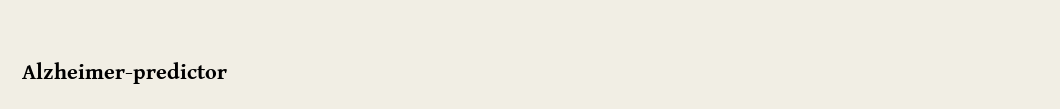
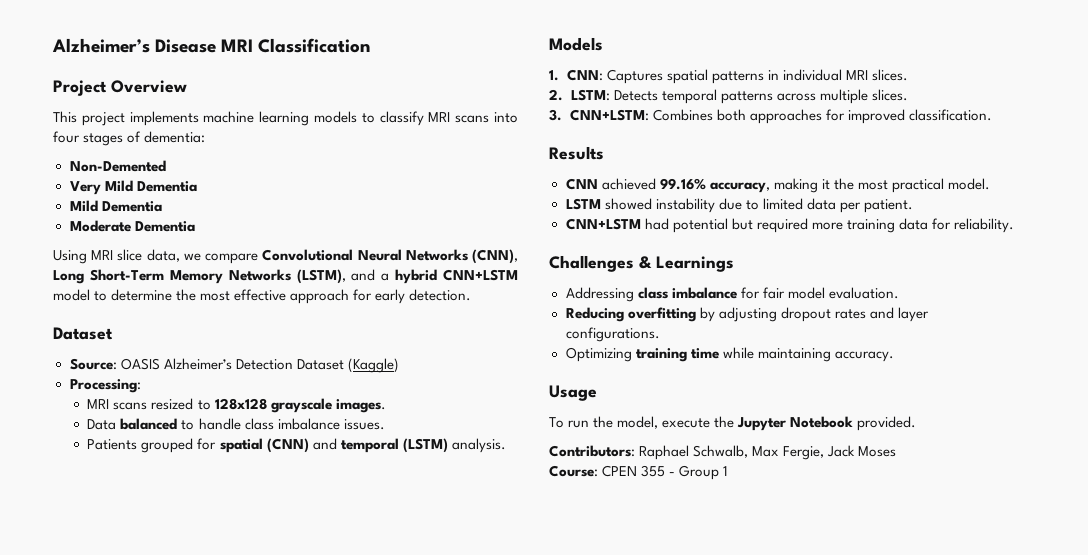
- Alzheimer-predictor
+ Alzheimer’s Disease MRI Classification
+ Project Overview
+ This project implements machine learning models to classify MRI scans into four stages of dementia:
+ Non-Demented
+ Very Mild Dementia
+ Mild Dementia
+ Moderate Dementia
+ Using MRI slice data, we compare Convolutional Neural Networks (CNN), Long Short-Term Memory Networks (LSTM), and a hybrid CNN+LSTM model to determine the most effective approach for early detection.
+ Dataset
+ Source: OASIS Alzheimer’s Detection Dataset (Kaggle)
+ Processing:
+ MRI scans resized to 128x128 grayscale images.
+ Data balanced to handle class imbalance issues.
+ Patients grouped for spatial (CNN) and temporal (LSTM) analysis.
+ Models
+ 1. CNN: Captures spatial patterns in individual MRI slices.
+ 2. LSTM: Detects temporal patterns across multiple slices.
+ 3. CNN+LSTM: Combines both approaches for improved classification.
+ Results
+ CNN achieved 99.16% accuracy, making it the most practical model.
+ LSTM showed instability due to limited data per patient.
+ CNN+LSTM had potential but required more training data for reliability.
+ Challenges & Learnings
+ Addressing class imbalance for fair model evaluation.
+ Reducing overfitting by adjusting dropout rates and layer configurations.
+ Optimizing training time while maintaining accuracy.
+ Usage
+ To run the model, execute the Jupyter Notebook provided.
+ Contributors: Raphael Schwalb, Max Fergie, Jack Moses
+ Course: CPEN 355 - Group 1

